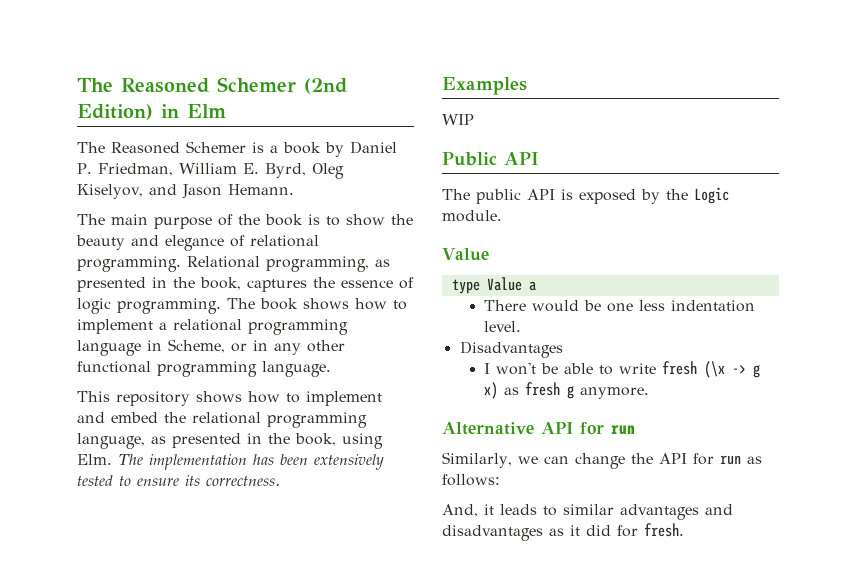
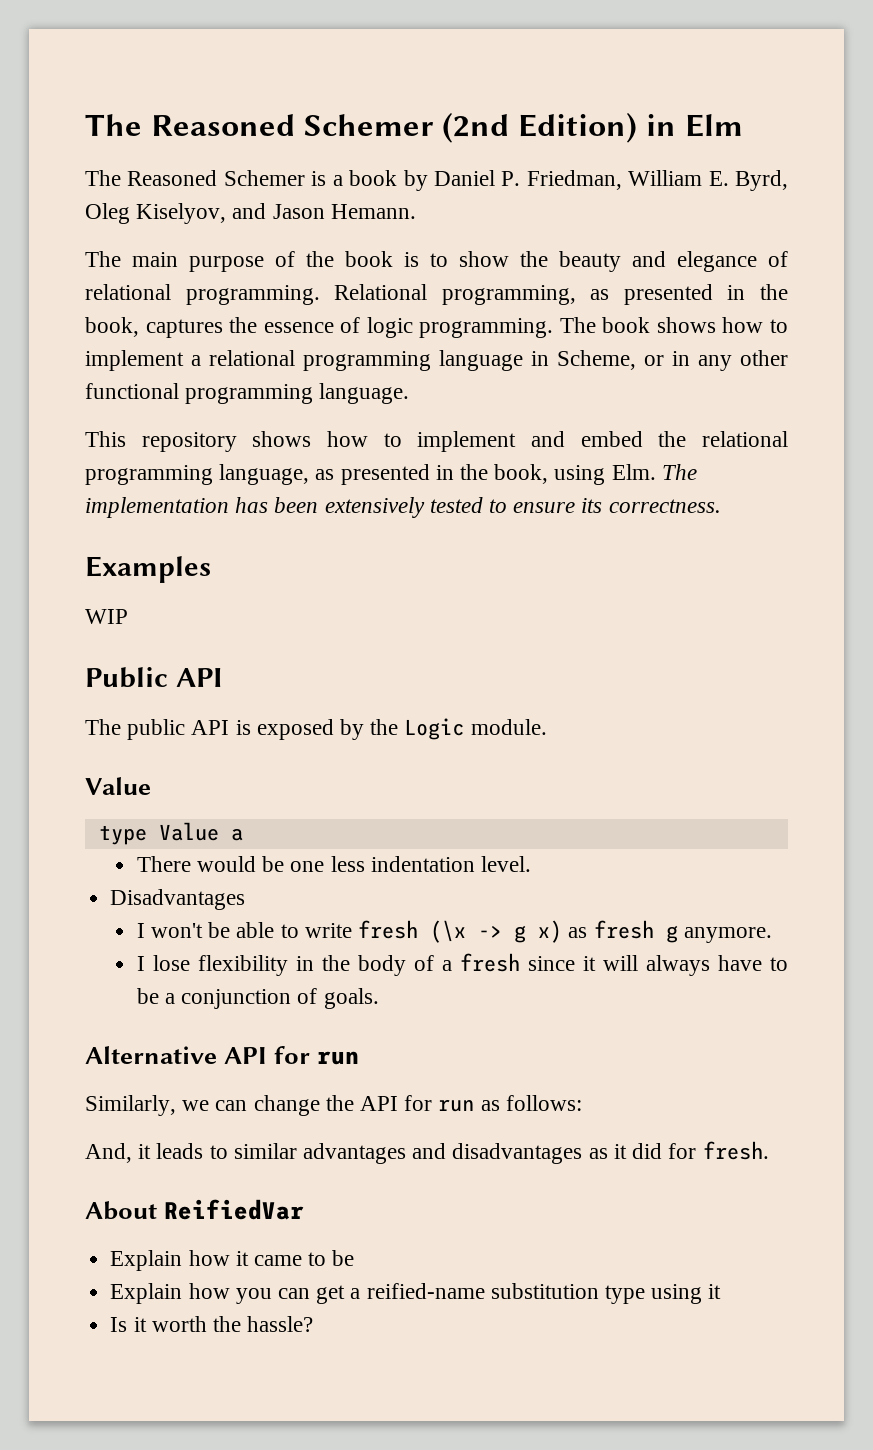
+ I lose flexibility in the body of a fresh since it will always have to be a conjunction of goals.
+ About ReifiedVar
+ Explain how it came to be
+ Explain how you can get a reified-name substitution type using it
+ Is it worth the hassle?

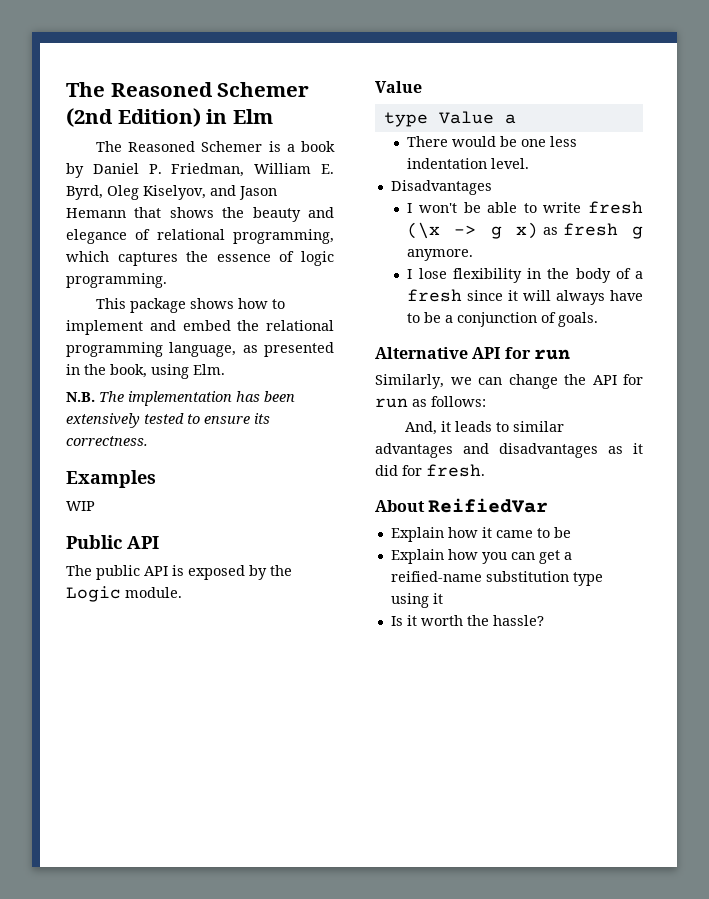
- The Reasoned Schemer is a book by Daniel P. Friedman, William E. Byrd, Oleg Kiselyov, and Jason Hemann.
- The main purpose of the book is to show the beauty and elegance of relational programming. Relational programming, as presented in the book, captures the essence of logic programming. The book shows how to implement a relational programming language in Scheme, or in any other functional programming language.
+ The Reasoned Schemer is a book by Daniel P. Friedman, William E. Byrd, Oleg Kiselyov, and Jason Hemann that shows the beauty and elegance of relational programming, which captures the essence of logic programming.
- This repository shows how to implement and embed the relational programming language, as presented in the book, using Elm. The implementation has been extensively tested to ensure its correctness.
+ This package shows how to implement and embed the relational programming language, as presented in the book, using Elm.
+ N.B. The implementation has been extensively tested to ensure its correctness.

